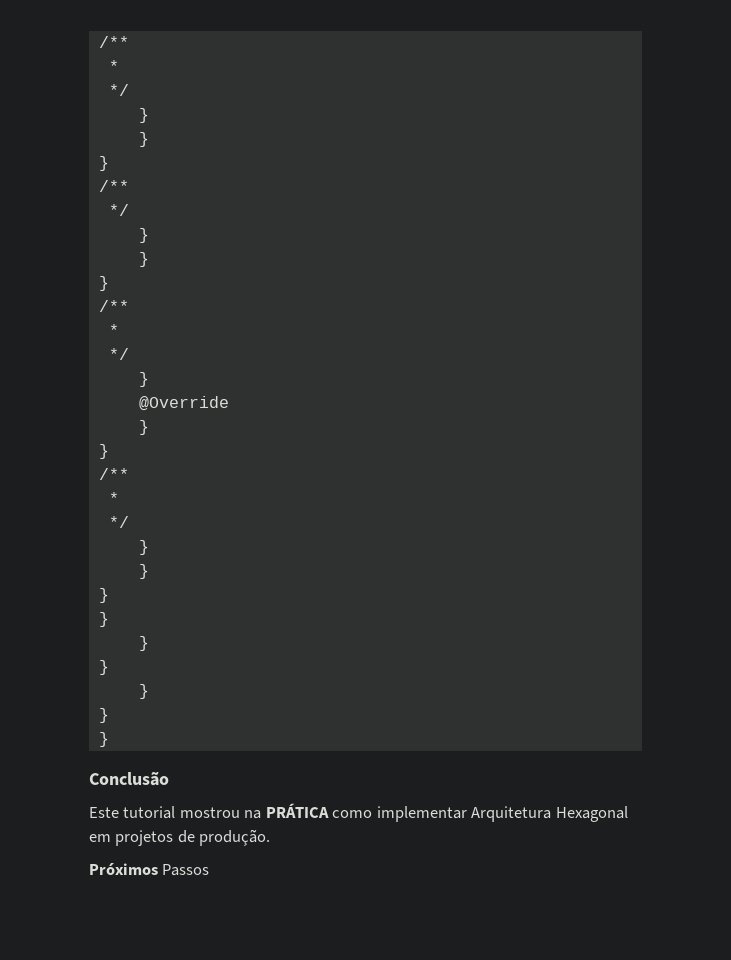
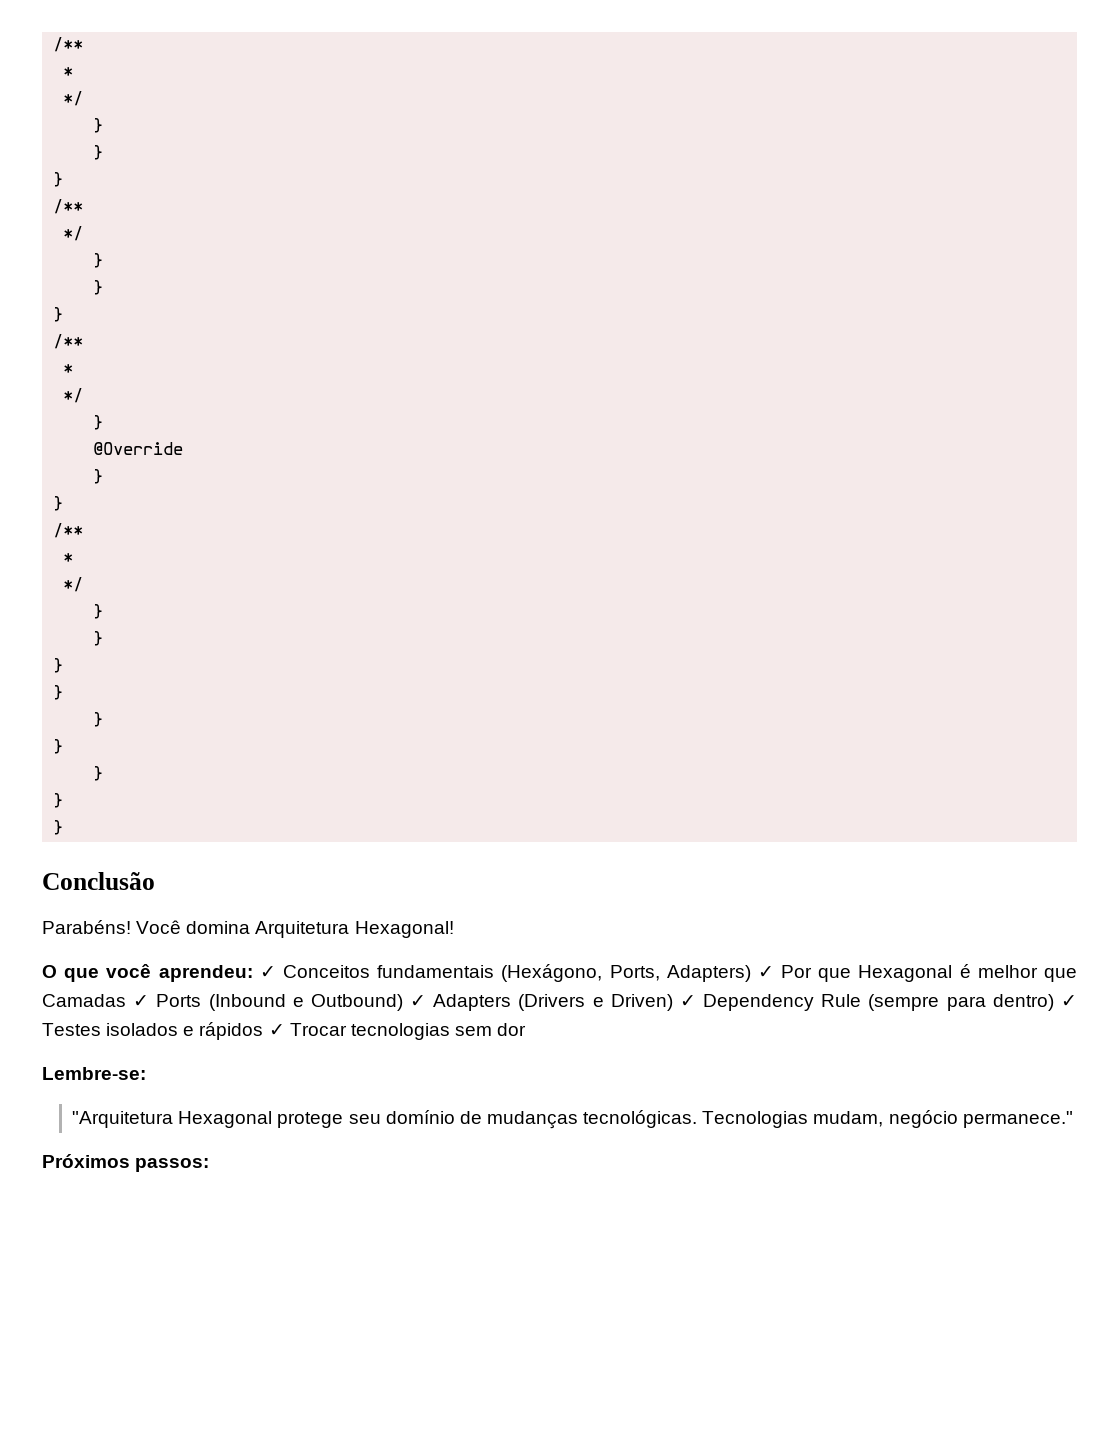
- Este tutorial mostrou na PRÁTICA como implementar Arquitetura Hexagonal em projetos de produção.
+ Parabéns! Você domina Arquitetura Hexagonal!
+ O que você aprendeu: ✓ Conceitos fundamentais (Hexágono, Ports, Adapters) ✓ Por que Hexagonal é melhor que Camadas ✓ Ports (Inbound e Outbound) ✓ Adapters (Drivers e Driven) ✓ Dependency Rule (sempre para dentro) ✓ Testes isolados e rápidos ✓ Trocar tecnologias sem dor
+ Lembre-se:
+ "Arquitetura Hexagonal protege seu domínio de mudanças tecnológicas. Tecnologias mudam, negócio permanece."
- Próximos Passos
+ Próximos passos:

